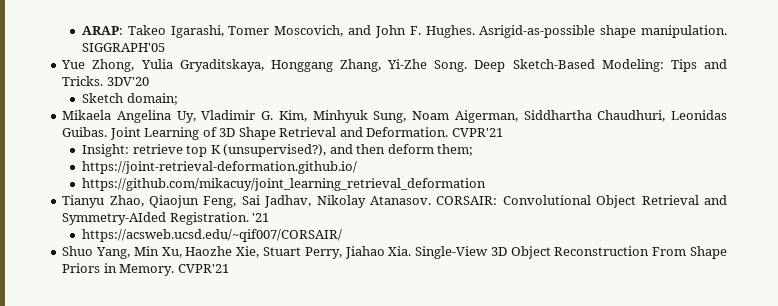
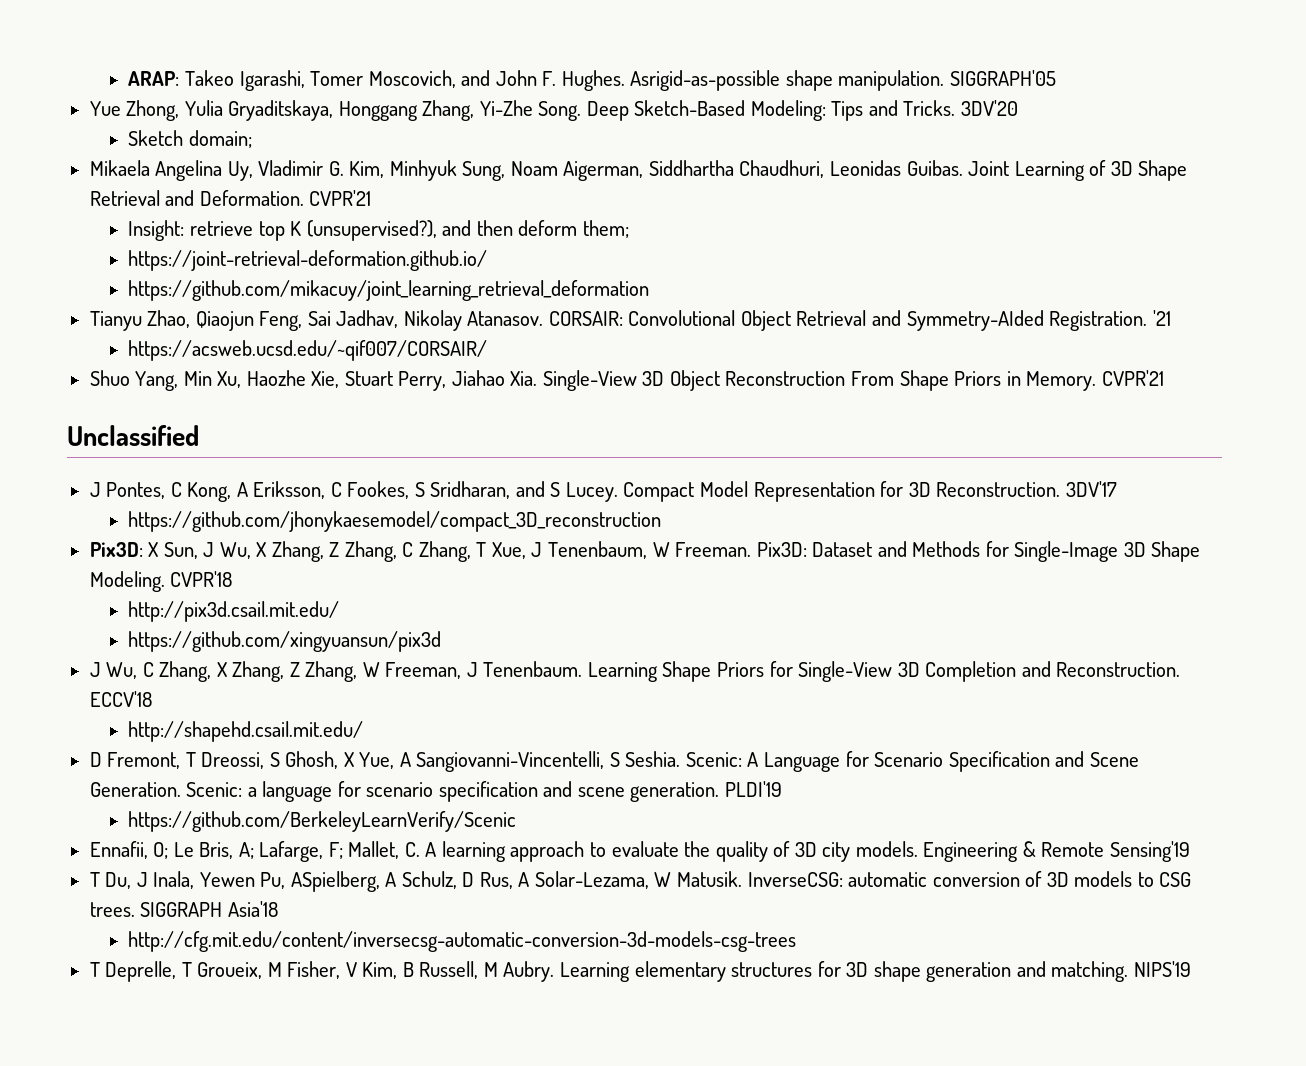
+ Unclassified
+ J Pontes, C Kong, A Eriksson, C Fookes, S Sridharan, and S Lucey. Compact Model Representation for 3D Reconstruction. 3DV'17
+ https://github.com/jhonykaesemodel/compact_3D_reconstruction
+ Pix3D: X Sun, J Wu, X Zhang, Z Zhang, C Zhang, T Xue, J Tenenbaum, W Freeman. Pix3D: Dataset and Methods for Single-Image 3D Shape Modeling. CVPR'18
+ http://pix3d.csail.mit.edu/
+ https://github.com/xingyuansun/pix3d
+ J Wu, C Zhang, X Zhang, Z Zhang, W Freeman, J Tenenbaum. Learning Shape Priors for Single-View 3D Completion and Reconstruction. ECCV'18
+ http://shapehd.csail.mit.edu/
+ D Fremont, T Dreossi, S Ghosh, X Yue, A Sangiovanni-Vincentelli, S Seshia. Scenic: A Language for Scenario Specification and Scene Generation. Scenic: a language for scenario specification and scene generation. PLDI'19
+ https://github.com/BerkeleyLearnVerify/Scenic
+ Ennafii, O; Le Bris, A; Lafarge, F; Mallet, C. A learning approach to evaluate the quality of 3D city models. Engineering & Remote Sensing'19
+ T Du, J Inala, Yewen Pu, ASpielberg, A Schulz, D Rus, A Solar-Lezama, W Matusik. InverseCSG: automatic conversion of 3D models to CSG trees. SIGGRAPH Asia'18
+ http://cfg.mit.edu/content/inversecsg-automatic-conversion-3d-models-csg-trees
+ T Deprelle, T Groueix, M Fisher, V Kim, B Russell, M Aubry. Learning elementary structures for 3D shape generation and matching. NIPS'19

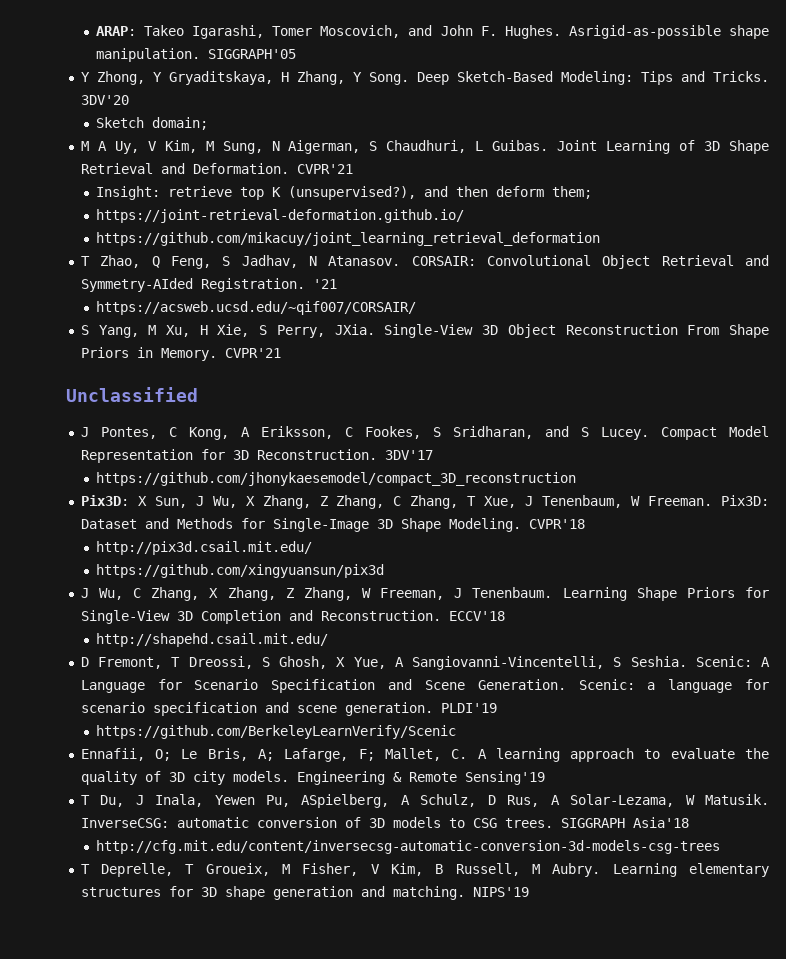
- Yue Zhong, Yulia Gryaditskaya, Honggang Zhang, Yi-Zhe Song.
+ Y Zhong, Y Gryaditskaya, H Zhang, Y Song.
- Mikaela Angelina Uy, Vladimir G. Kim, Minhyuk Sung, Noam Aigerman, Siddhartha Chaudhuri, Leonidas Guibas.
+ M A Uy, V Kim, M Sung, N Aigerman, S Chaudhuri, L Guibas.
- Tianyu Zhao, Qiaojun Feng, Sai Jadhav, Nikolay Atanasov.
+ T Zhao, Q Feng, S Jadhav, N Atanasov.
- Shuo Yang, Min Xu, Haozhe Xie, Stuart Perry, Jiahao Xia. Single-View 3D Object Reconstruction From Shape Priors in Memory.
+ S Yang, M Xu, H Xie, S Perry, JXia. Single-View 3D Object Reconstruction From Shape Priors in Memory.

